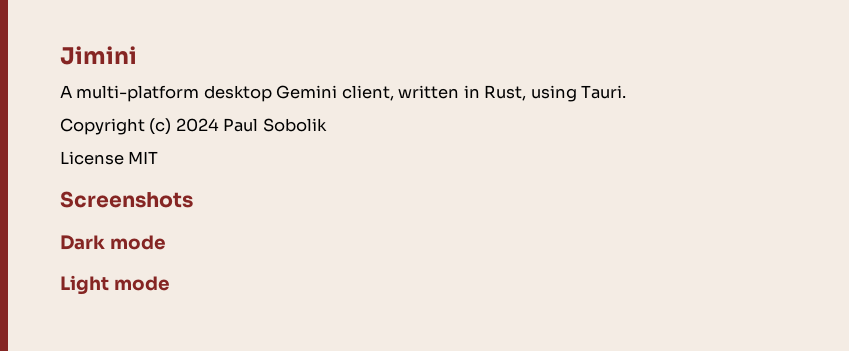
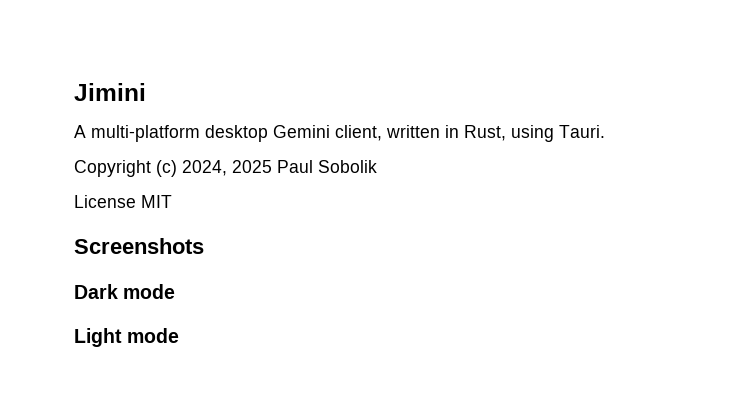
- Copyright (c) 2024 Paul Sobolik
+ Copyright (c) 2024, 2025 Paul Sobolik

